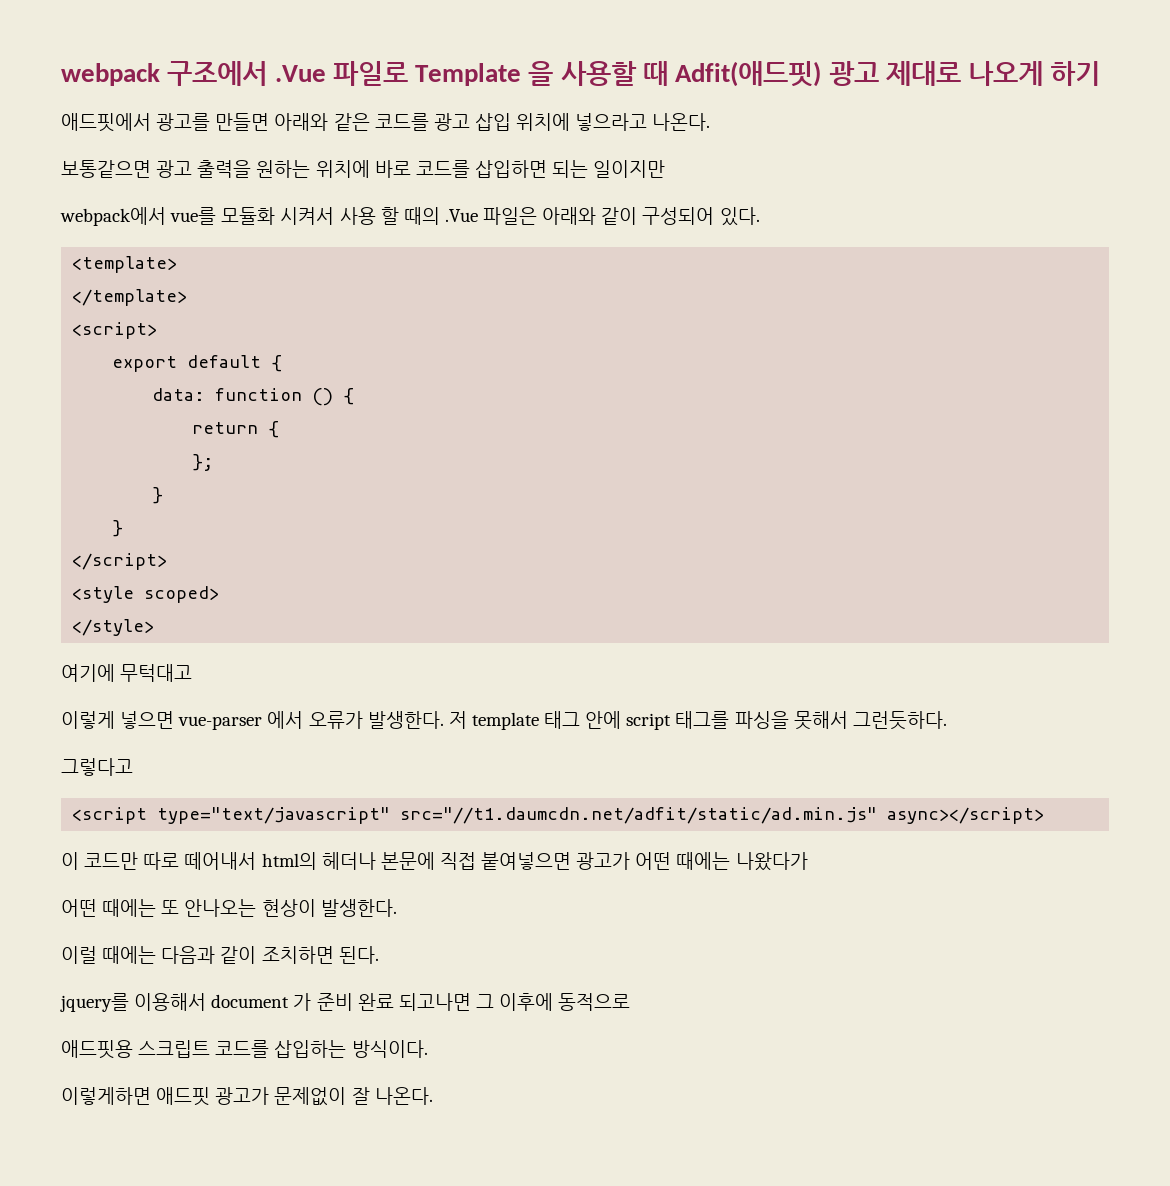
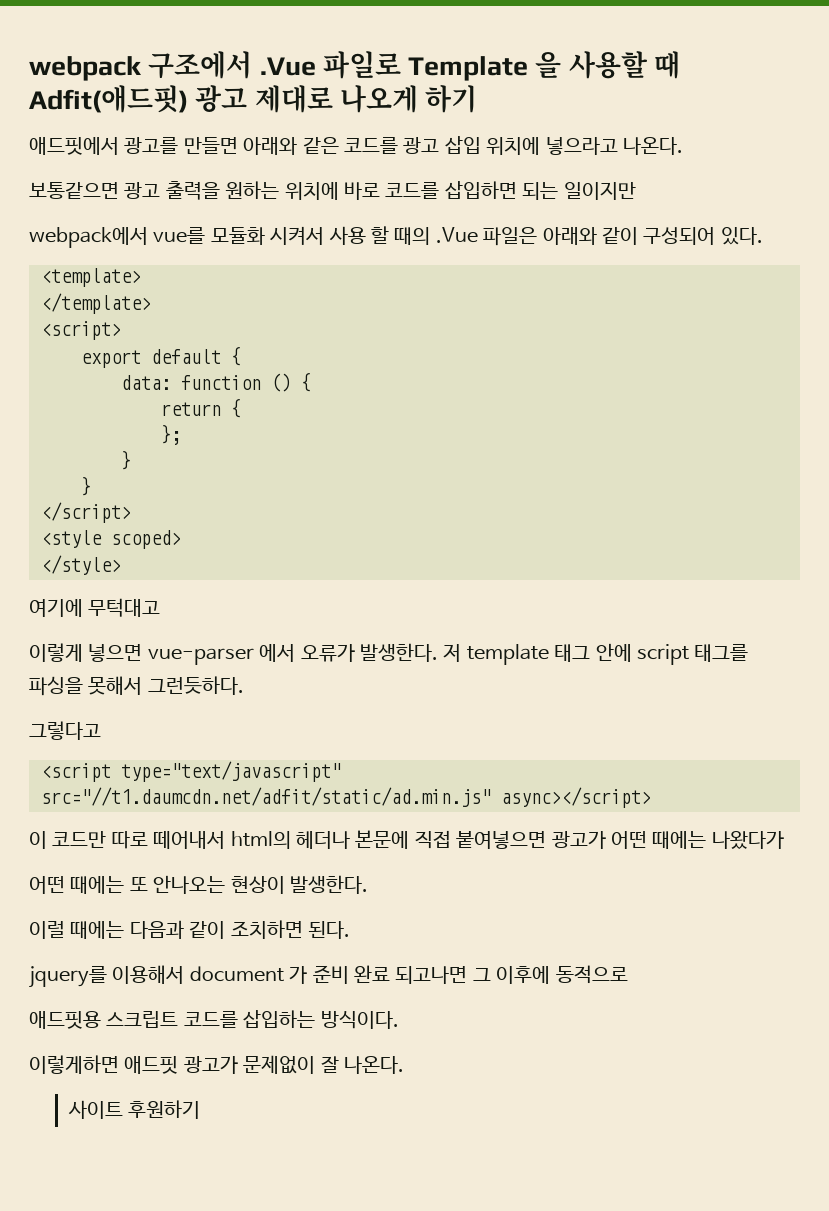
+ 사이트 후원하기

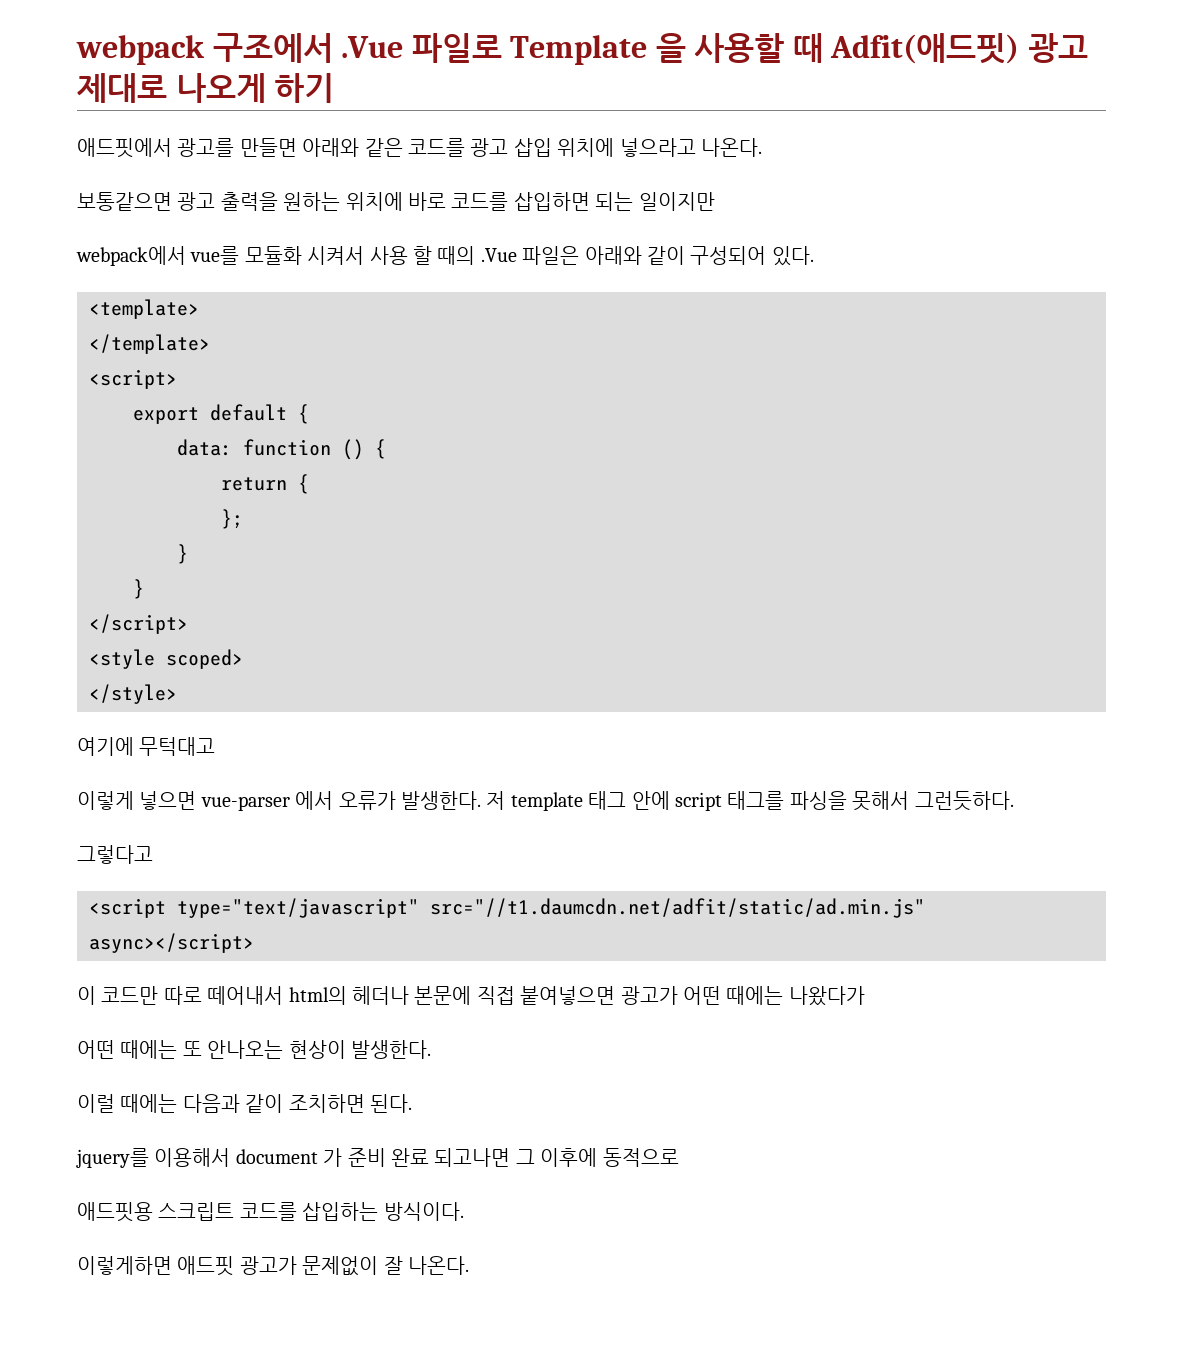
- 사이트 후원하기

